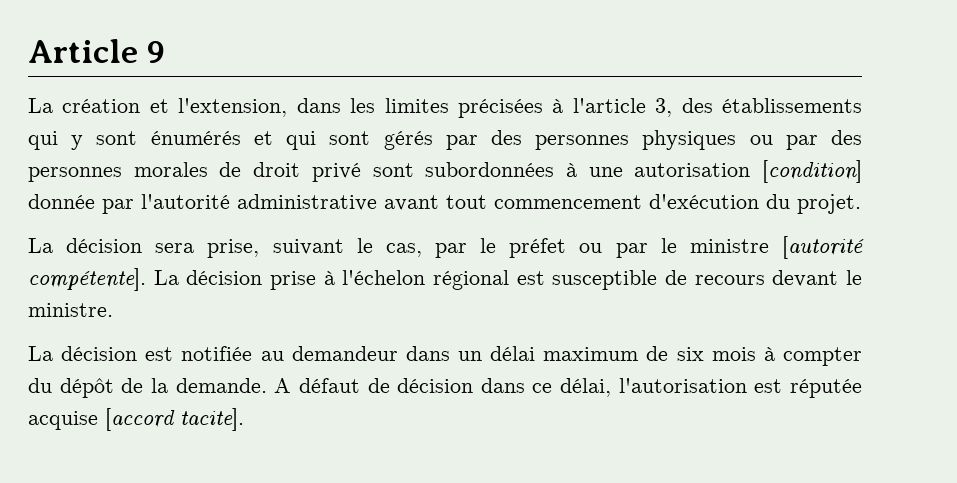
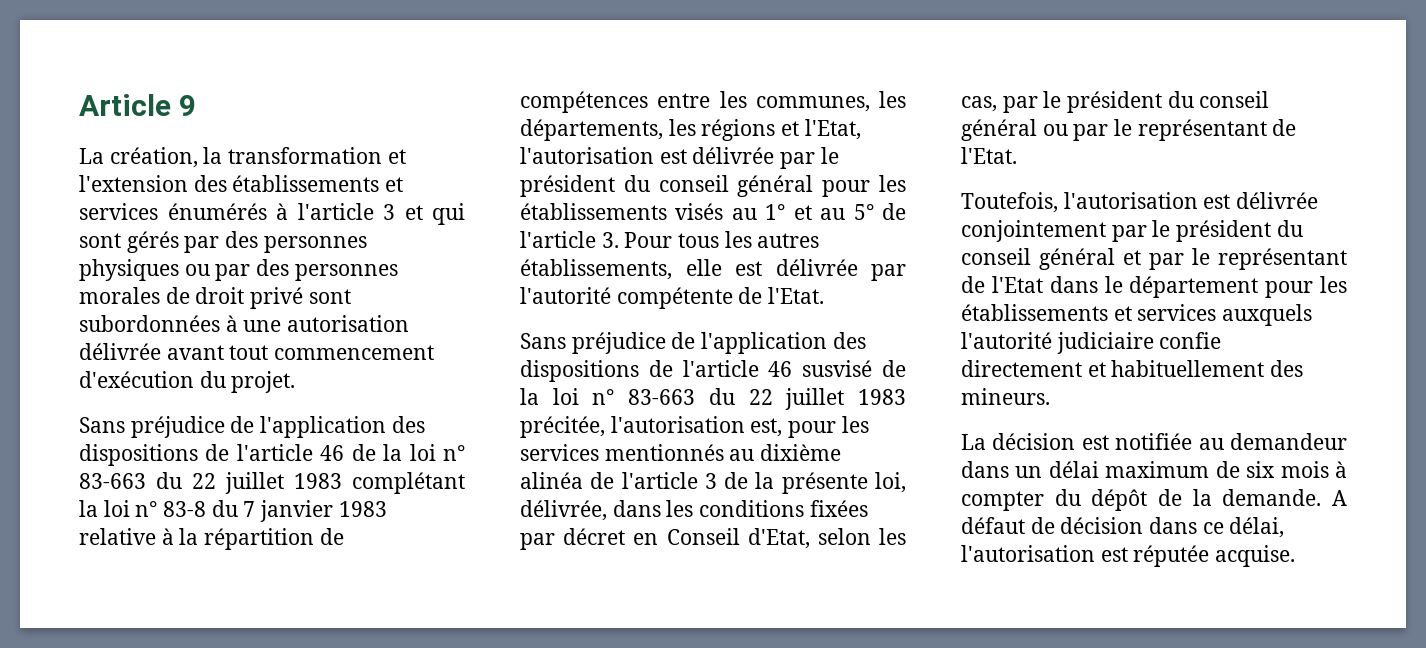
- La création et l'extension, dans les limites précisées à l'article 3, des établissements qui y sont énumérés et qui sont gérés par des personnes physiques ou par des personnes morales de droit privé sont subordonnées à une autorisation [condition] donnée par l'autorité administrative avant tout commencement d'exécution du projet.
+ La création, la transformation et l'extension des établissements et services énumérés à l'article 3 et qui sont gérés par des personnes physiques ou par des personnes morales de droit privé sont subordonnées à une autorisation délivrée avant tout commencement d'exécution du projet.
- La décision sera prise, suivant le cas, par le préfet ou par le ministre [autorité compétente]. La décision prise à l'échelon régional est susceptible de recours devant le ministre.
+ Sans préjudice de l'application des dispositions de l'article 46 de la loi n° 83-663 du 22 juillet 1983 complétant la loi n° 83-8 du 7 janvier 1983 relative à la répartition de compétences entre les communes, les départements, les régions et l'Etat, l'autorisation est délivrée par le président du conseil général pour les établissements visés au 1° et au 5° de l'article 3. Pour tous les autres établissements, elle est délivrée par l'autorité compétente de l'Etat.
+ Sans préjudice de l'application des dispositions de l'article 46 susvisé de la loi n° 83-663 du 22 juillet 1983 précitée, l'autorisation est, pour les services mentionnés au dixième alinéa de l'article 3 de la présente loi, délivrée, dans les conditions fixées par décret en Conseil d'Etat, selon les cas, par le président du conseil général ou par le représentant de l'Etat.
+ Toutefois, l'autorisation est délivrée conjointement par le président du conseil général et par le représentant de l'Etat dans le département pour les établissements et services auxquels l'autorité judiciaire confie directement et habituellement des mineurs.
- A défaut de décision dans ce délai, l'autorisation est réputée acquise [accord tacite].
+ A défaut de décision dans ce délai, l'autorisation est réputée acquise.

